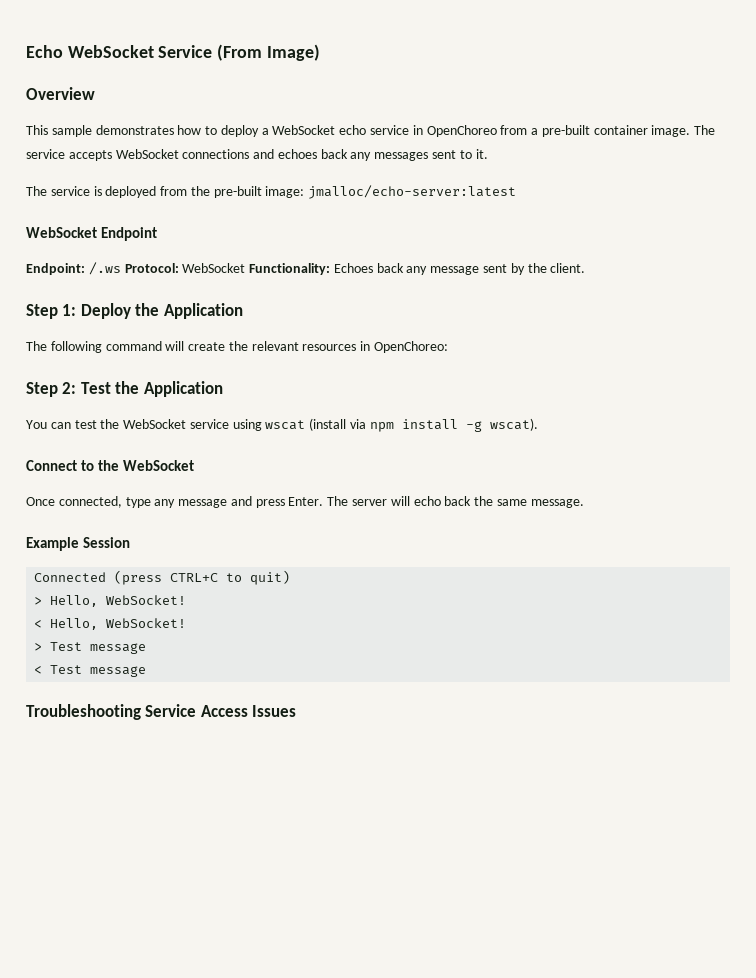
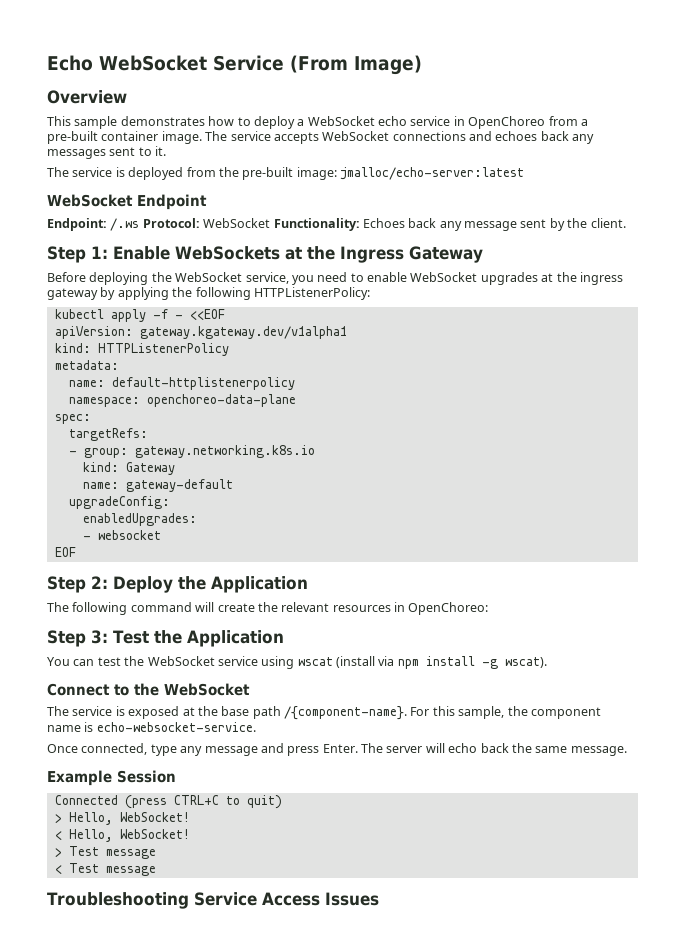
- Step 1: Deploy the Application
+ Step 1: Enable WebSockets at the Ingress Gateway
+ Before deploying the WebSocket service, you need to enable WebSocket upgrades at the ingress gateway by applying the following HTTPListenerPolicy:
+ kubectl apply -f - <<EOF
+ apiVersion: gateway.kgateway.dev/v1alpha1
+ kind: HTTPListenerPolicy
+ metadata:
+ name: default-httplistenerpolicy
+ namespace: openchoreo-data-plane
+ spec:
+ targetRefs:
+ - group: gateway.networking.k8s.io
+ kind: Gateway
+ name: gateway-default
+ upgradeConfig:
+ enabledUpgrades:
+ - websocket
+ EOF
+ Step 2: Deploy the Application
- Step 2: Test the Application
+ Step 3: Test the Application
+ The service is exposed at the base path /{component-name}. For this sample, the component name is echo-websocket-service.

